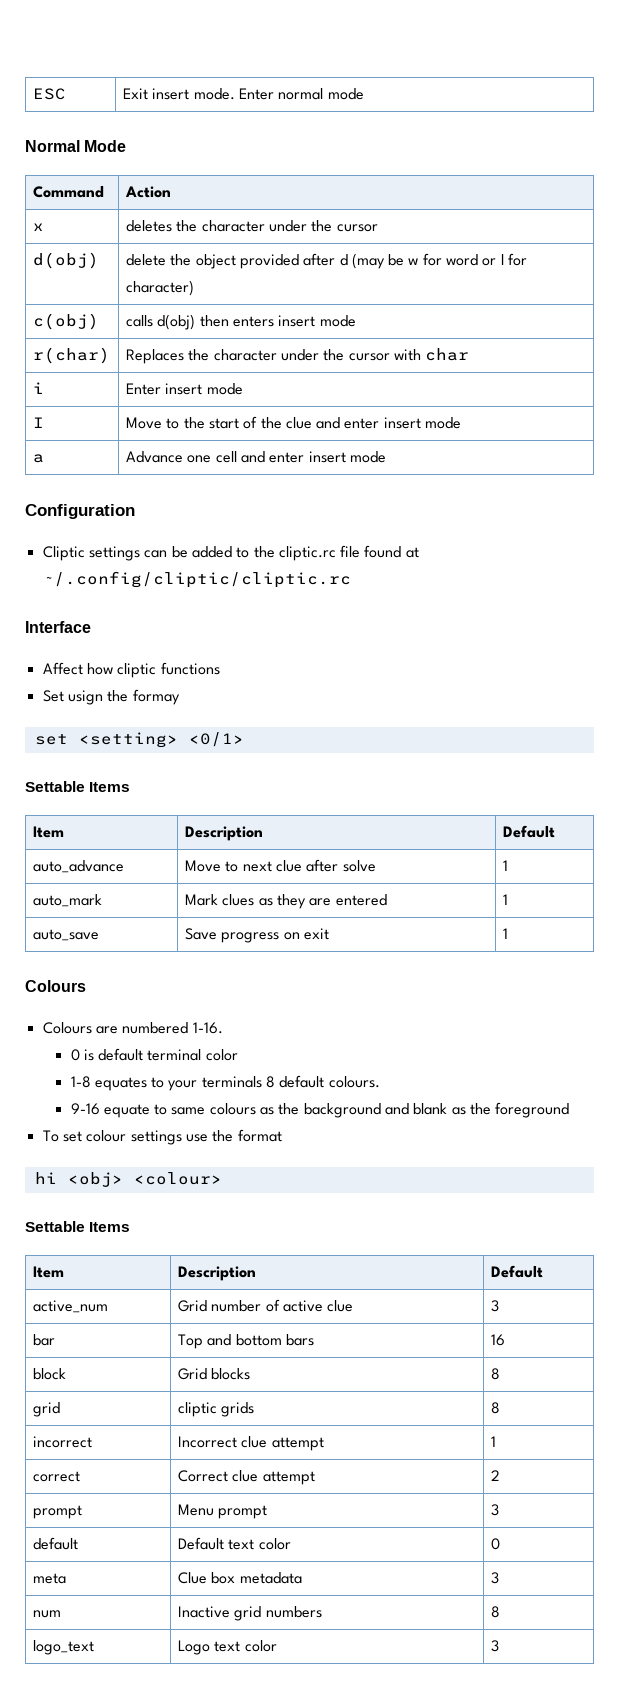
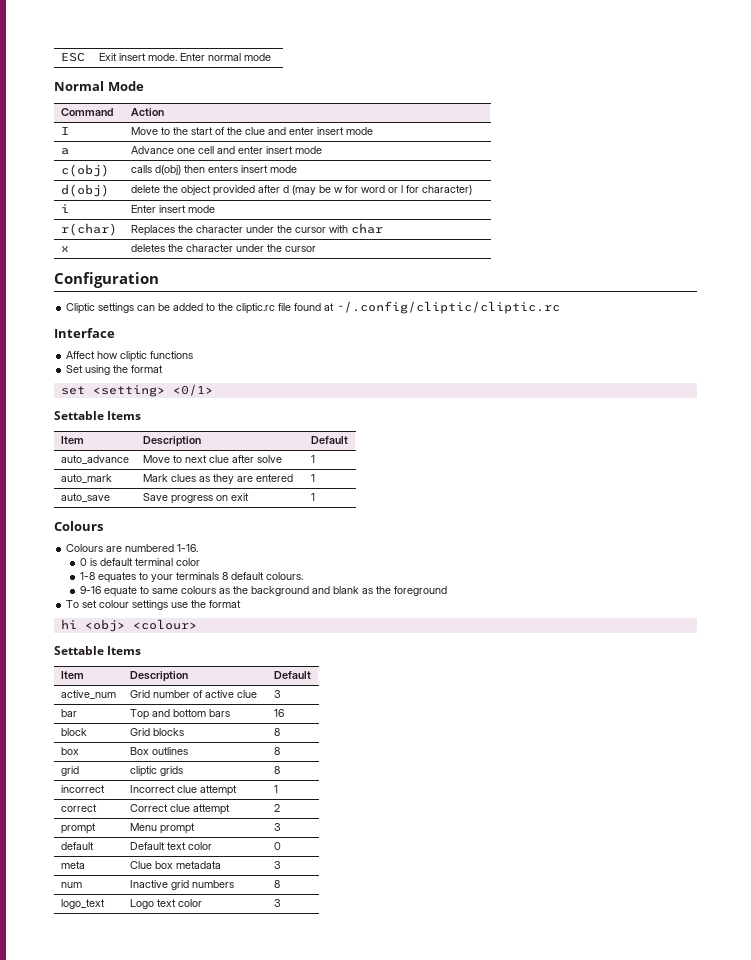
- x | deletes the character under the cursor
- d(obj) | delete the object provided after d (may be w for word or l for character)
- c(obj) | calls d(obj) then enters insert mode
- r(char) | Replaces the character under the cursor with char
- i | Enter insert mode
+ c(obj) | calls d(obj) then enters insert mode
+ d(obj) | delete the object provided after d (may be w for word or l for character)
+ i | Enter insert mode
+ r(char) | Replaces the character under the cursor with char
+ x | deletes the character under the cursor
- Set usign the formay
+ Set using the format
+ box | Box outlines | 8

